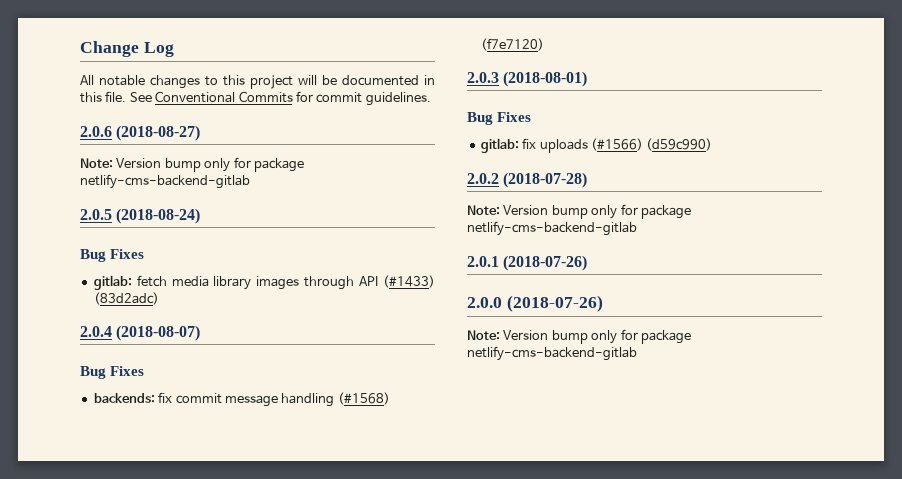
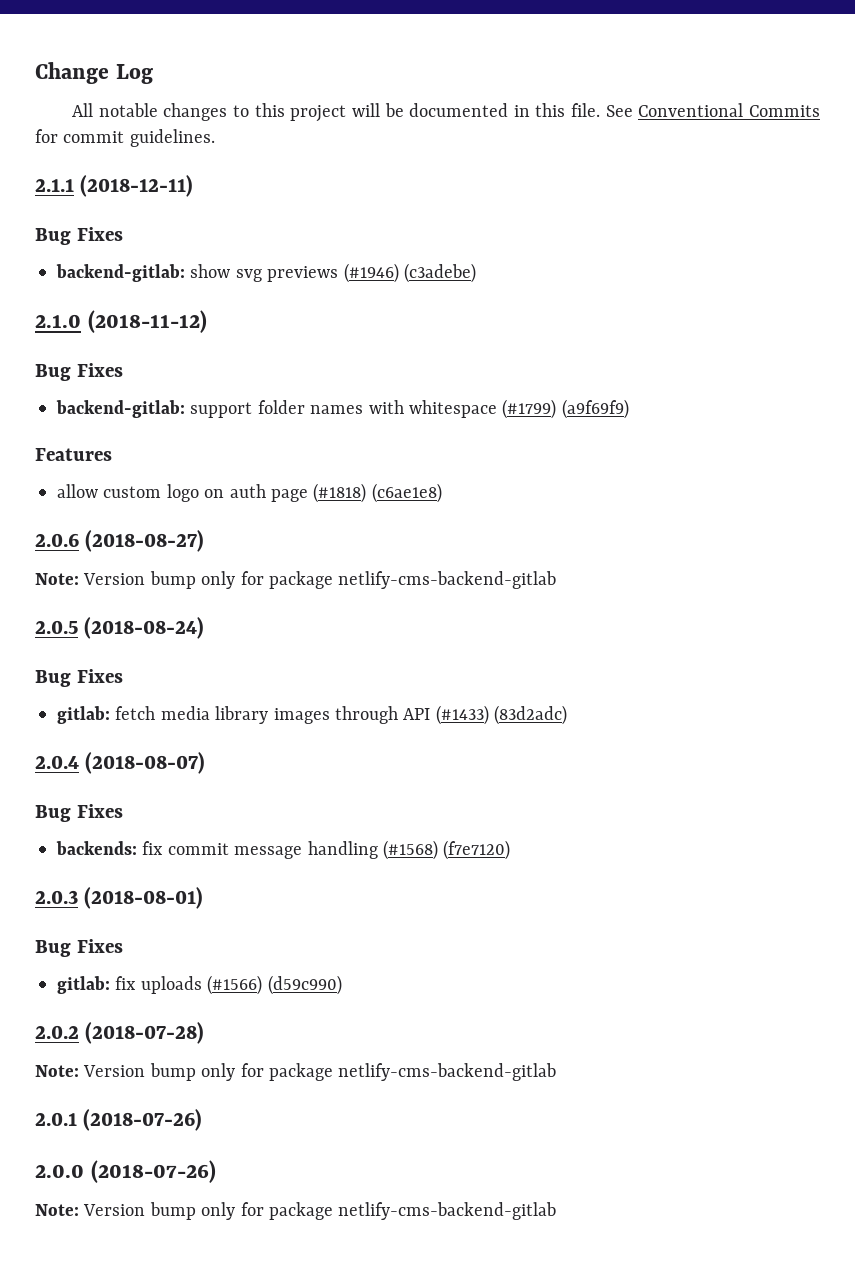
+ 2.1.1 (2018-12-11)
+ Bug Fixes
+ backend-gitlab: show svg previews (#1946) (c3adebe)
+ 2.1.0 (2018-11-12)
+ Bug Fixes
+ backend-gitlab: support folder names with whitespace (#1799) (a9f69f9)
+ Features
+ allow custom logo on auth page (#1818) (c6ae1e8)

